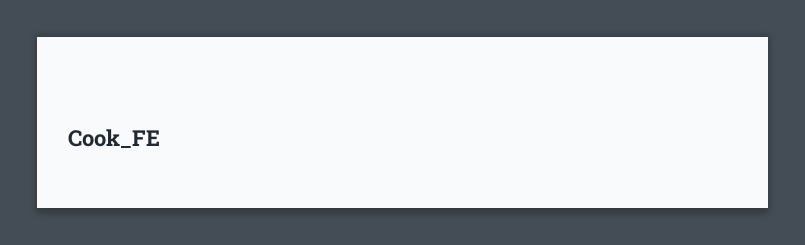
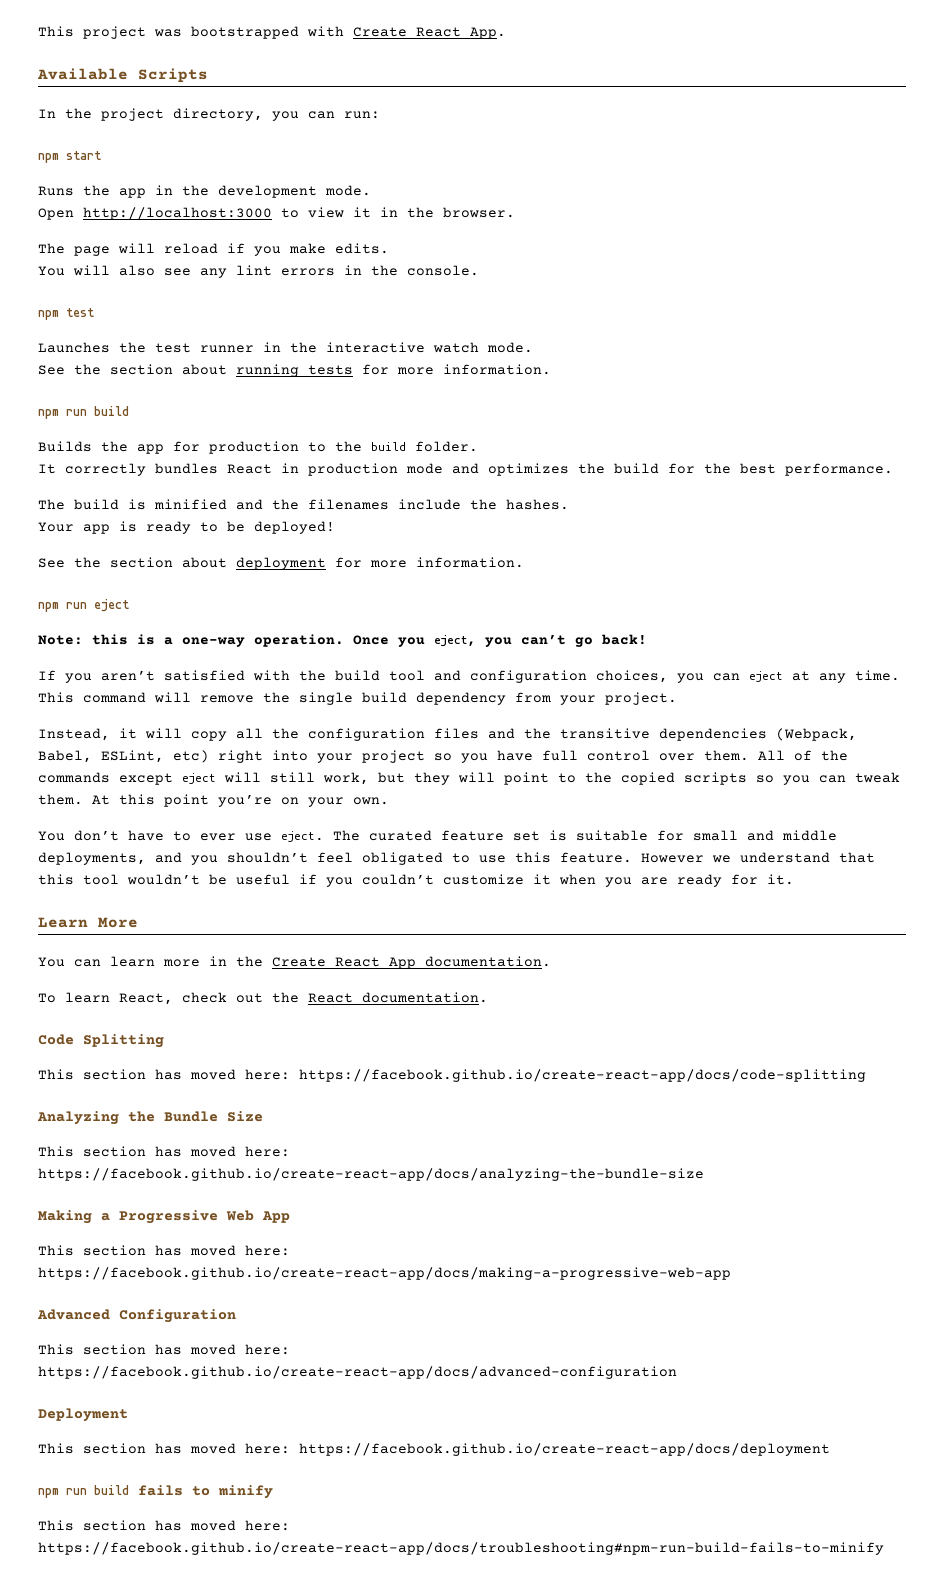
- Cook_FE
+ This project was bootstrapped with Create React App.
+ Available Scripts
+ In the project directory, you can run:
+ npm start
+ Runs the app in the development mode.
+ Open http://localhost:3000 to view it in the browser.
+ The page will reload if you make edits.
+ You will also see any lint errors in the console.
+ npm test
+ Launches the test runner in the interactive watch mode.
+ See the section about running tests for more information.
+ npm run build
+ Builds the app for production to the build folder.
+ It correctly bundles React in production mode and optimizes the build for the best performance.
+ The build is minified and the filenames include the hashes.
+ Your app is ready to be deployed!
+ See the section about deployment for more information.
+ npm run eject
+ Note: this is a one-way operation. Once you eject, you can’t go back!
+ If you aren’t satisfied with the build tool and configuration choices, you can eject at any time. This command will remove the single build dependency from your project.
+ Instead, it will copy all the configuration files and the transitive dependencies (Webpack, Babel, ESLint, etc) right into your project so you have full control over them. All of the commands except eject will still work, but they will point to the copied scripts so you can tweak them. At this point you’re on your own.
+ You don’t have to ever use eject. The curated feature set is suitable for small and middle deployments, and you shouldn’t feel obligated to use this feature. However we understand that this tool wouldn’t be useful if you couldn’t customize it when you are ready for it.
+ Learn More
+ You can learn more in the Create React App documentation.
+ To learn React, check out the React documentation.
+ Code Splitting
+ This section has moved here: https://facebook.github.io/create-react-app/docs/code-splitting
+ Analyzing the Bundle Size
+ This section has moved here: https://facebook.github.io/create-react-app/docs/analyzing-the-bundle-size
+ Making a Progressive Web App
+ This section has moved here: https://facebook.github.io/create-react-app/docs/making-a-progressive-web-app
+ Advanced Configuration
+ This section has moved here: https://facebook.github.io/create-react-app/docs/advanced-configuration
+ Deployment
+ This section has moved here: https://facebook.github.io/create-react-app/docs/deployment
+ npm run build fails to minify
+ This section has moved here: https://facebook.github.io/create-react-app/docs/troubleshooting#npm-run-build-fails-to-minify

